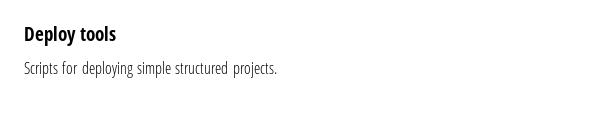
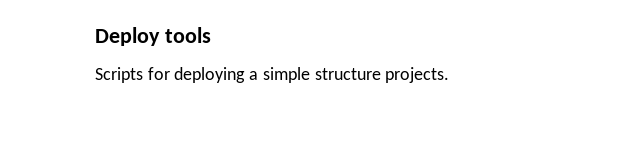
- Scripts for deploying simple structured projects.
+ Scripts for deploying a simple structure projects.

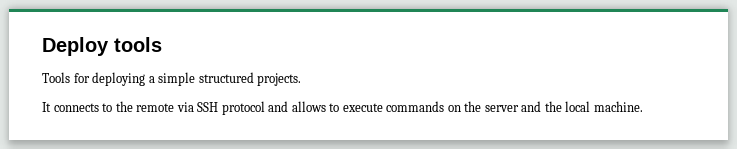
- Scripts for deploying a simple structure projects.
+ Tools for deploying a simple structured projects.
+ It connects to the remote via SSH protocol and allows to execute commands on the server and the local machine.

